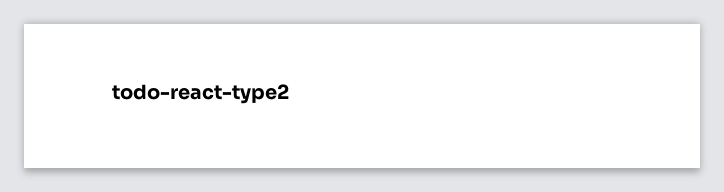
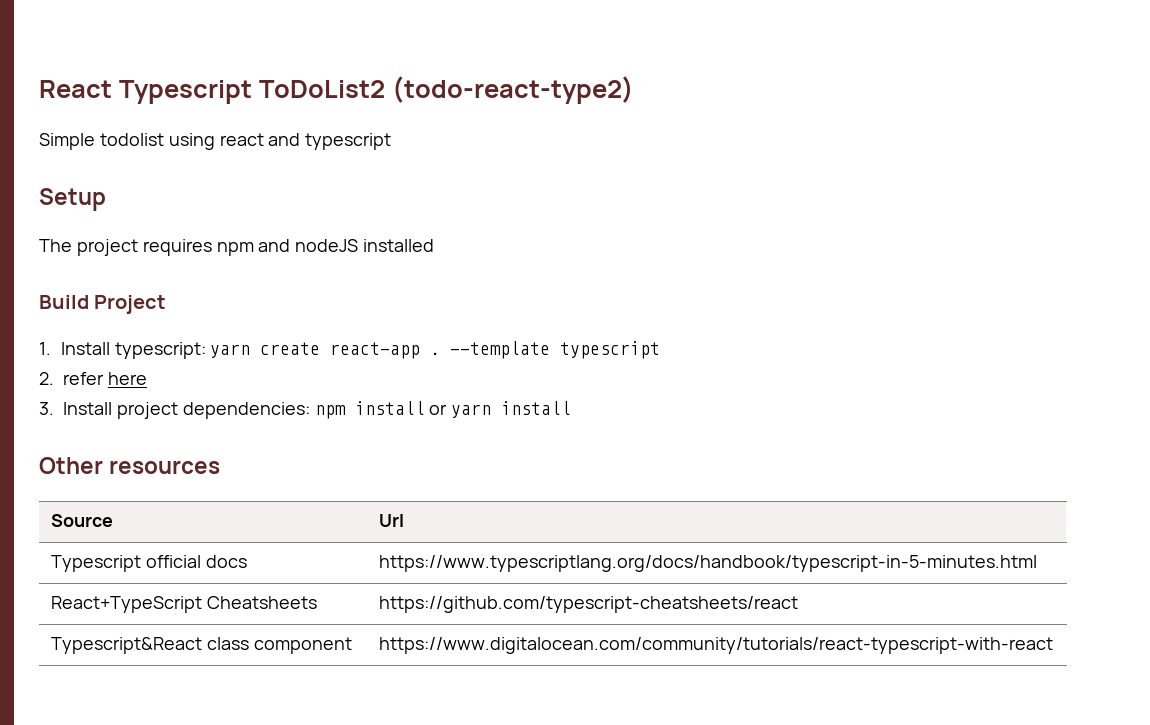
- todo-react-type2
+ React Typescript ToDoList2 (todo-react-type2)
+ Simple todolist using react and typescript
+ Setup
+ The project requires npm and nodeJS installed
+ Build Project
+ 1. Install typescript: yarn create react-app . --template typescript
+ 2. refer here
+ 3. Install project dependencies: npm install or yarn install
+ Other resources
+ Source | Url
+ Typescript official docs | https://www.typescriptlang.org/docs/handbook/typescript-in-5-minutes.html
+ React+TypeScript Cheatsheets | https://github.com/typescript-cheatsheets/react
+ Typescript&React class component | https://www.digitalocean.com/community/tutorials/react-typescript-with-react

